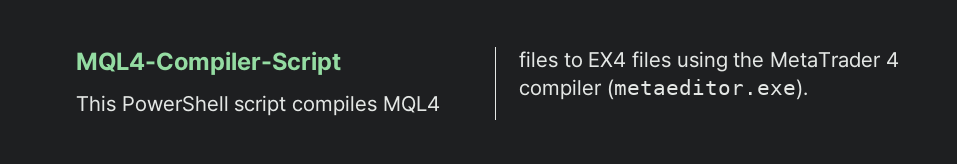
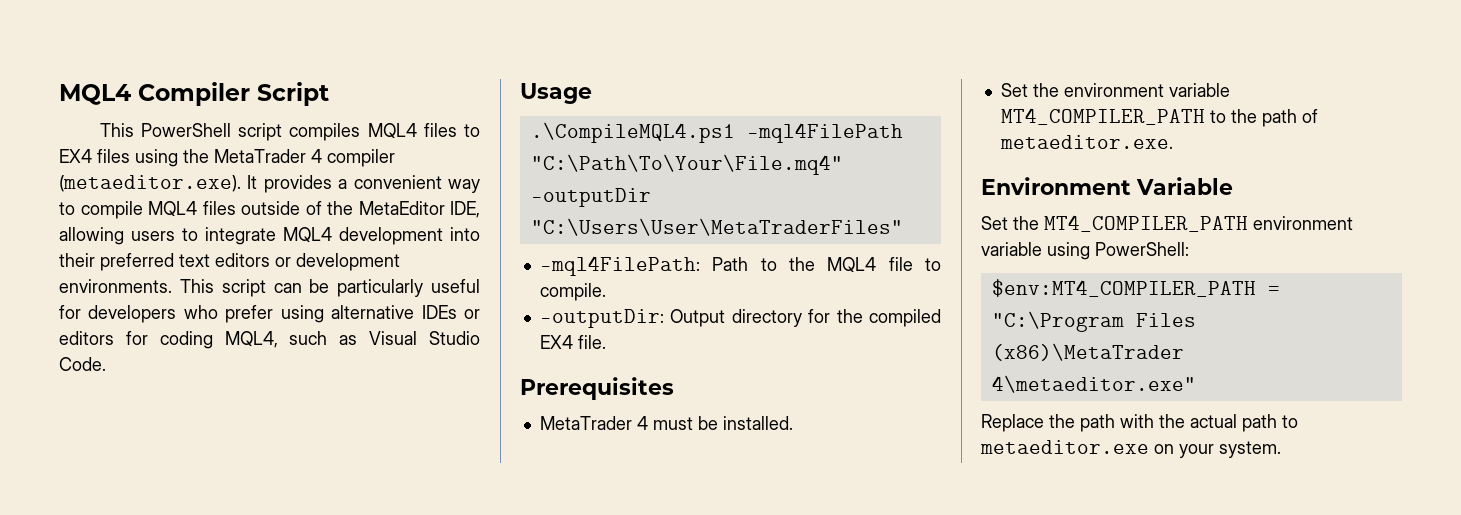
- MQL4-Compiler-Script
+ MQL4 Compiler Script
- This PowerShell script compiles MQL4 files to EX4 files using the MetaTrader 4 compiler (metaeditor.exe).
+ This PowerShell script compiles MQL4 files to EX4 files using the MetaTrader 4 compiler (metaeditor.exe). It provides a convenient way to compile MQL4 files outside of the MetaEditor IDE, allowing users to integrate MQL4 development into their preferred text editors or development environments. This script can be particularly useful for developers who prefer using alternative IDEs or editors for coding MQL4, such as Visual Studio Code.
+ Usage
+ .\CompileMQL4.ps1 -mql4FilePath "C:\Path\To\Your\File.mq4" -outputDir "C:\Users\User\MetaTraderFiles"
+ -mql4FilePath: Path to the MQL4 file to compile.
+ -outputDir: Output directory for the compiled EX4 file.
+ Prerequisites
+ MetaTrader 4 must be installed.
+ Set the environment variable MT4_COMPILER_PATH to the path of metaeditor.exe.
+ Environment Variable
+ Set the MT4_COMPILER_PATH environment variable using PowerShell:
+ $env:MT4_COMPILER_PATH = "C:\Program Files (x86)\MetaTrader 4\metaeditor.exe"
+ Replace the path with the actual path to metaeditor.exe on your system.

